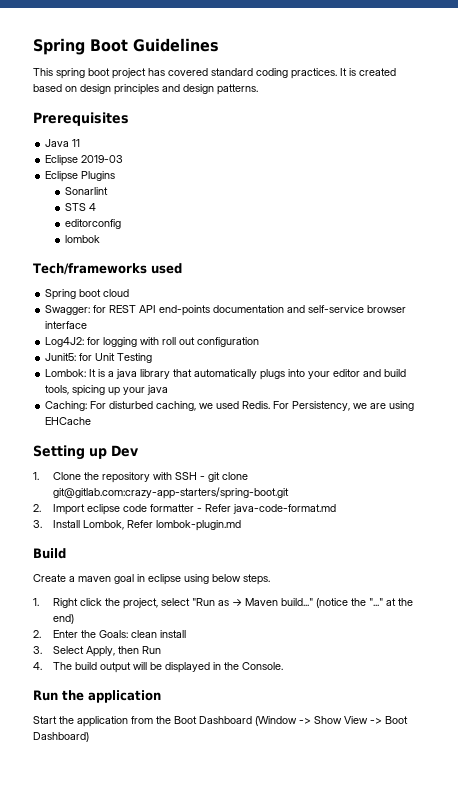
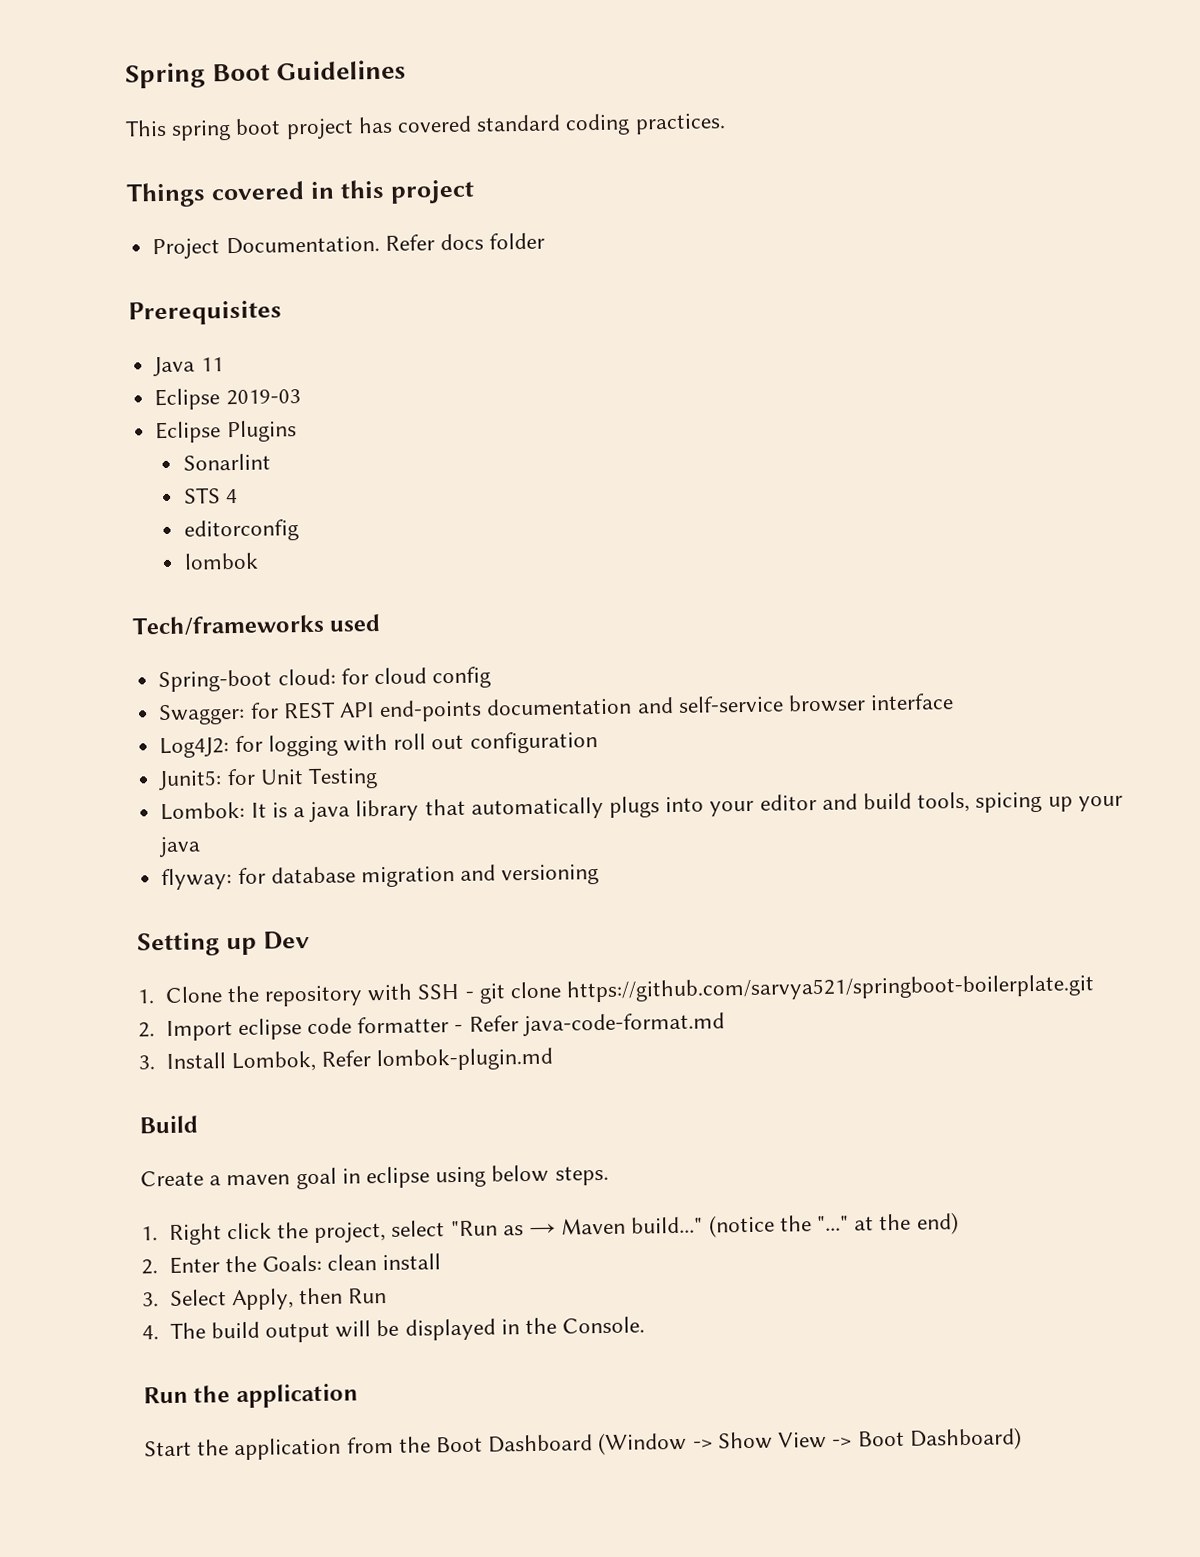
- This spring boot project has covered standard coding practices. It is created based on design principles and design patterns.
+ This spring boot project has covered standard coding practices.
+ Things covered in this project
+ Project Documentation. Refer docs folder
- Spring boot cloud
+ Spring-boot cloud: for cloud config
- Caching: For disturbed caching, we used Redis. For Persistency, we are using EHCache
+ flyway: for database migration and versioning
- 1. Clone the repository with SSH - git clone git@gitlab.com:crazy-app-starters/spring-boot.git
+ 1. Clone the repository with SSH - git clone https://github.com/sarvya521/springboot-boilerplate.git

